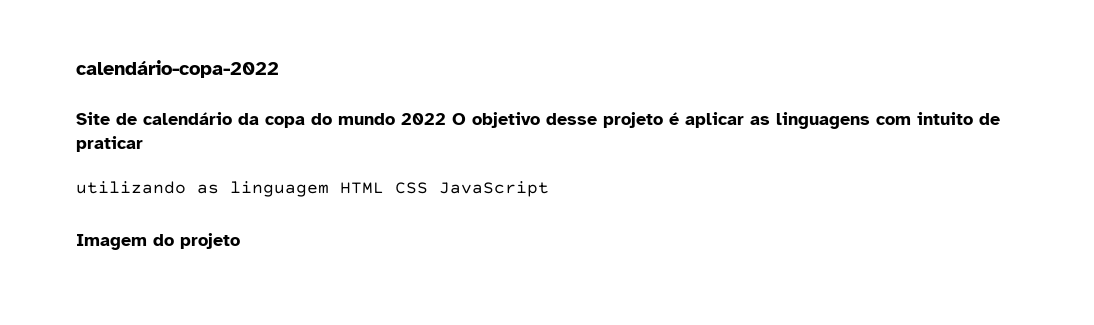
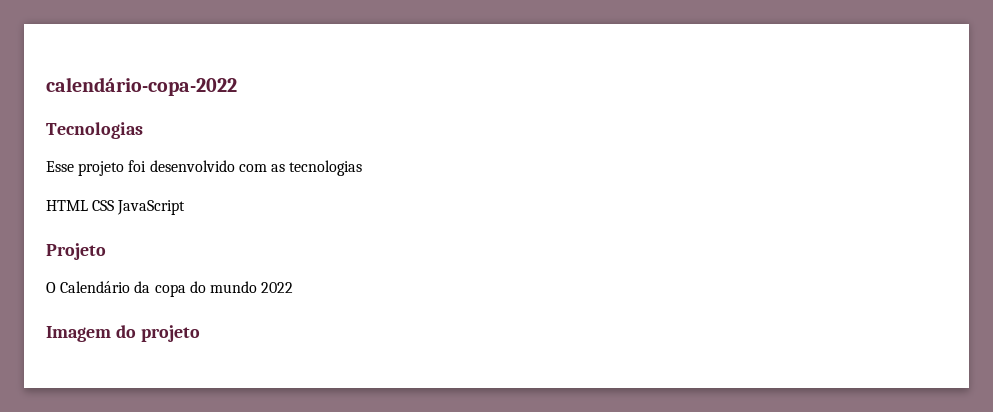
- Site de calendário da copa do mundo 2022 O objetivo desse projeto é aplicar as linguagens com intuito de praticar
- utilizando as linguagem HTML CSS JavaScript
+ Tecnologias
+ Esse projeto foi desenvolvido com as tecnologias
+ HTML CSS JavaScript
+ Projeto
+ O Calendário da copa do mundo 2022

